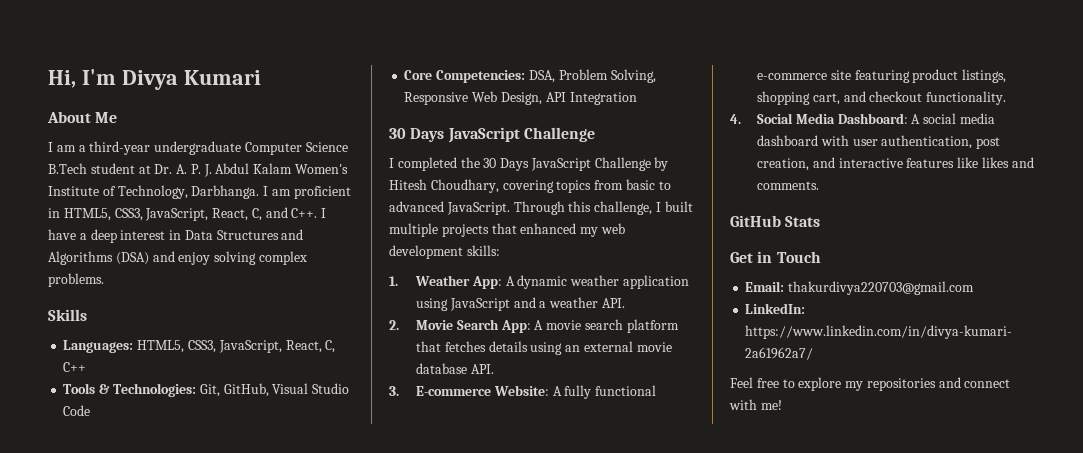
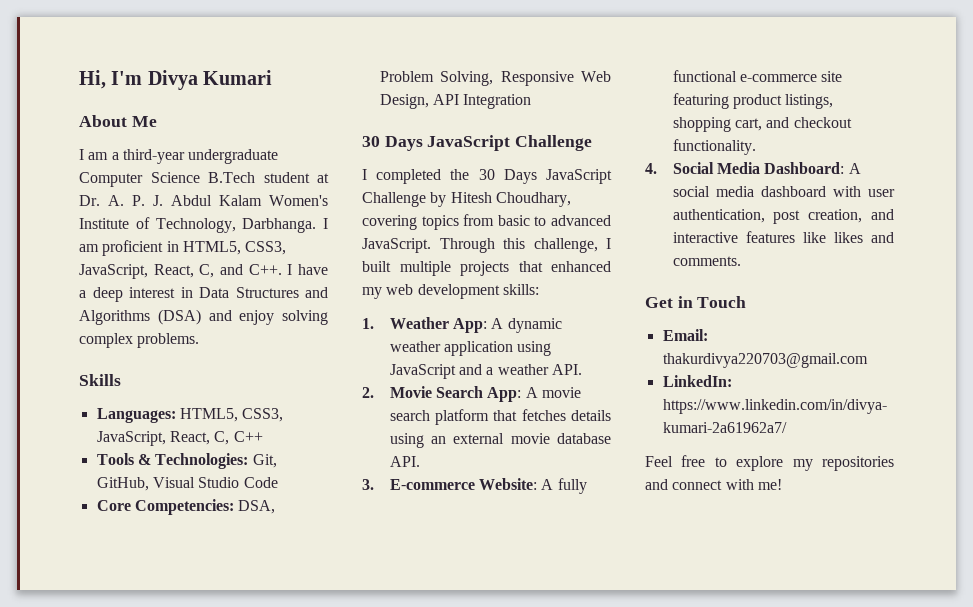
- GitHub Stats

